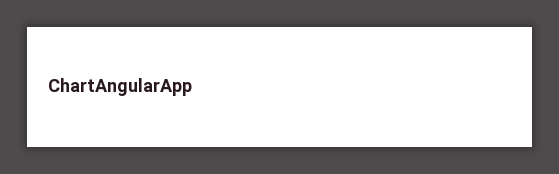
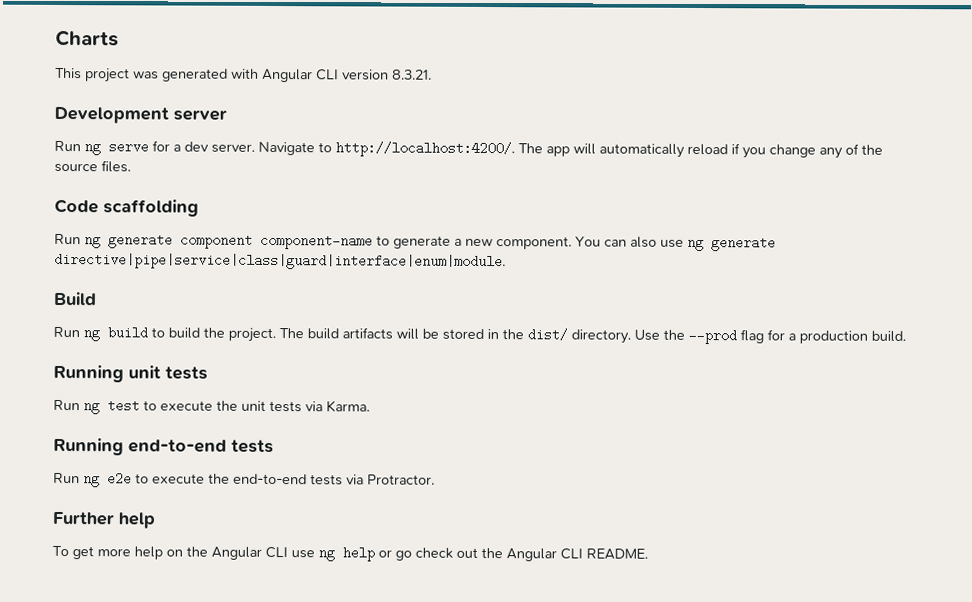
- ChartAngularApp
+ Charts
+ This project was generated with Angular CLI version 8.3.21.
+ Development server
+ Run ng serve for a dev server. Navigate to http://localhost:4200/. The app will automatically reload if you change any of the source files.
+ Code scaffolding
+ Run ng generate component component-name to generate a new component. You can also use ng generate directive|pipe|service|class|guard|interface|enum|module.
+ Build
+ Run ng build to build the project. The build artifacts will be stored in the dist/ directory. Use the --prod flag for a production build.
+ Running unit tests
+ Run ng test to execute the unit tests via Karma.
+ Running end-to-end tests
+ Run ng e2e to execute the end-to-end tests via Protractor.
+ Further help
+ To get more help on the Angular CLI use ng help or go check out the Angular CLI README.

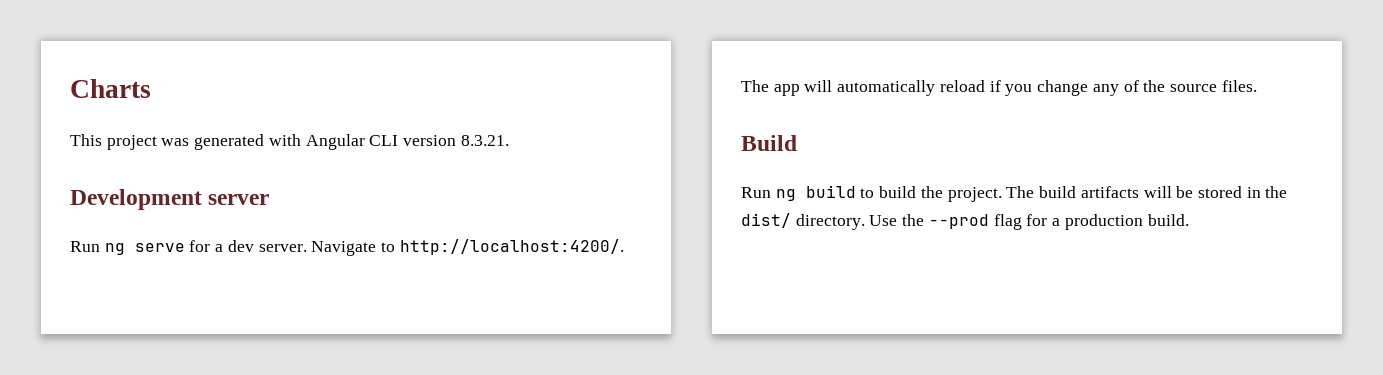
- Code scaffolding
- Run ng generate component component-name to generate a new component. You can also use ng generate directive|pipe|service|class|guard|interface|enum|module.
- Running unit tests
- Run ng test to execute the unit tests via Karma.
- Running end-to-end tests
- Run ng e2e to execute the end-to-end tests via Protractor.
- Further help
- To get more help on the Angular CLI use ng help or go check out the Angular CLI README.

